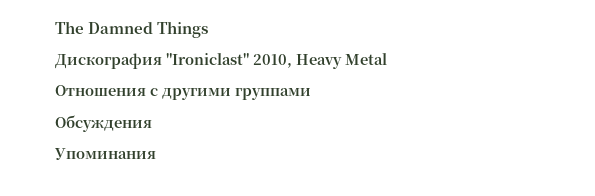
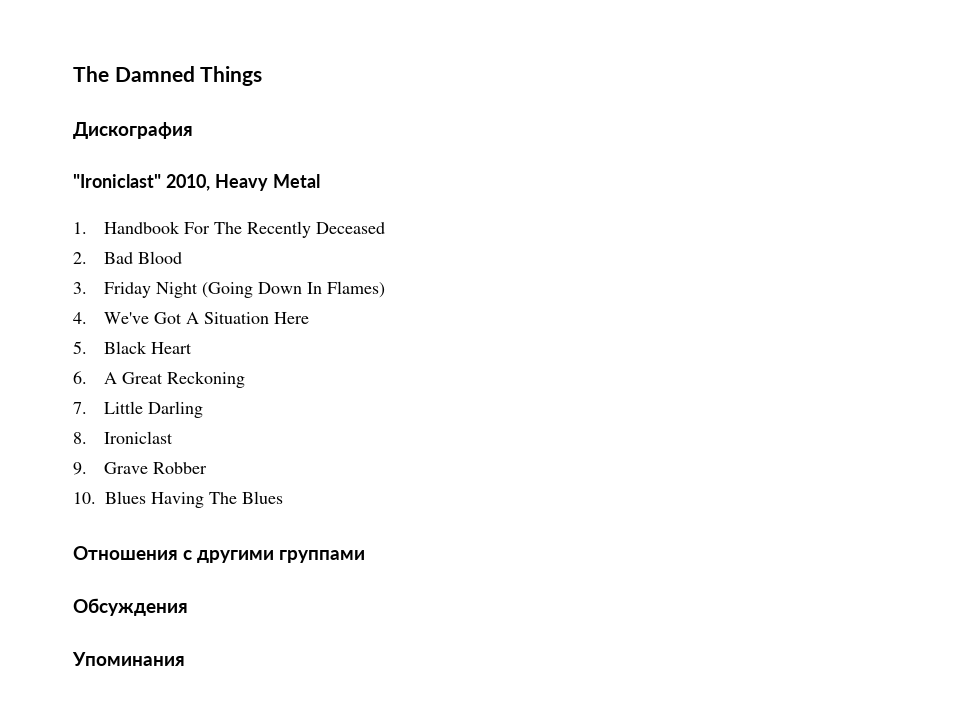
- Дискография "Ironiclast" 2010, Heavy Metal
+ Дискография
+ "Ironiclast" 2010, Heavy Metal
+ 1. Handbook For The Recently Deceased
+ 2. Bad Blood
+ 3. Friday Night (Going Down In Flames)
+ 4. We've Got A Situation Here
+ 5. Black Heart
+ 6. A Great Reckoning
+ 7. Little Darling
+ 8. Ironiclast
+ 9. Grave Robber
+ 10. Blues Having The Blues

